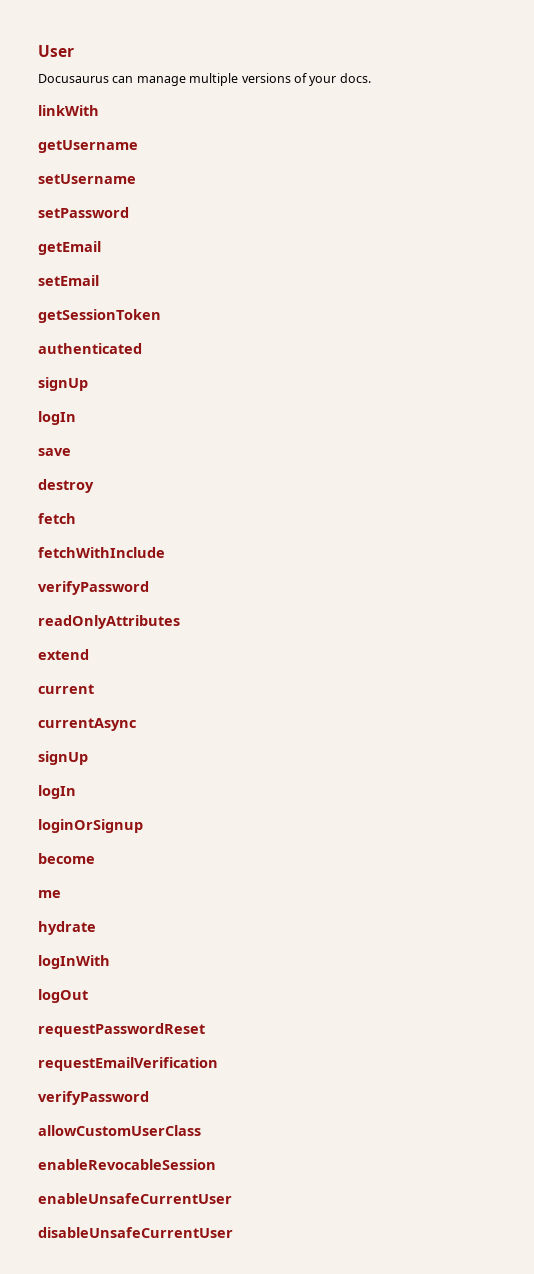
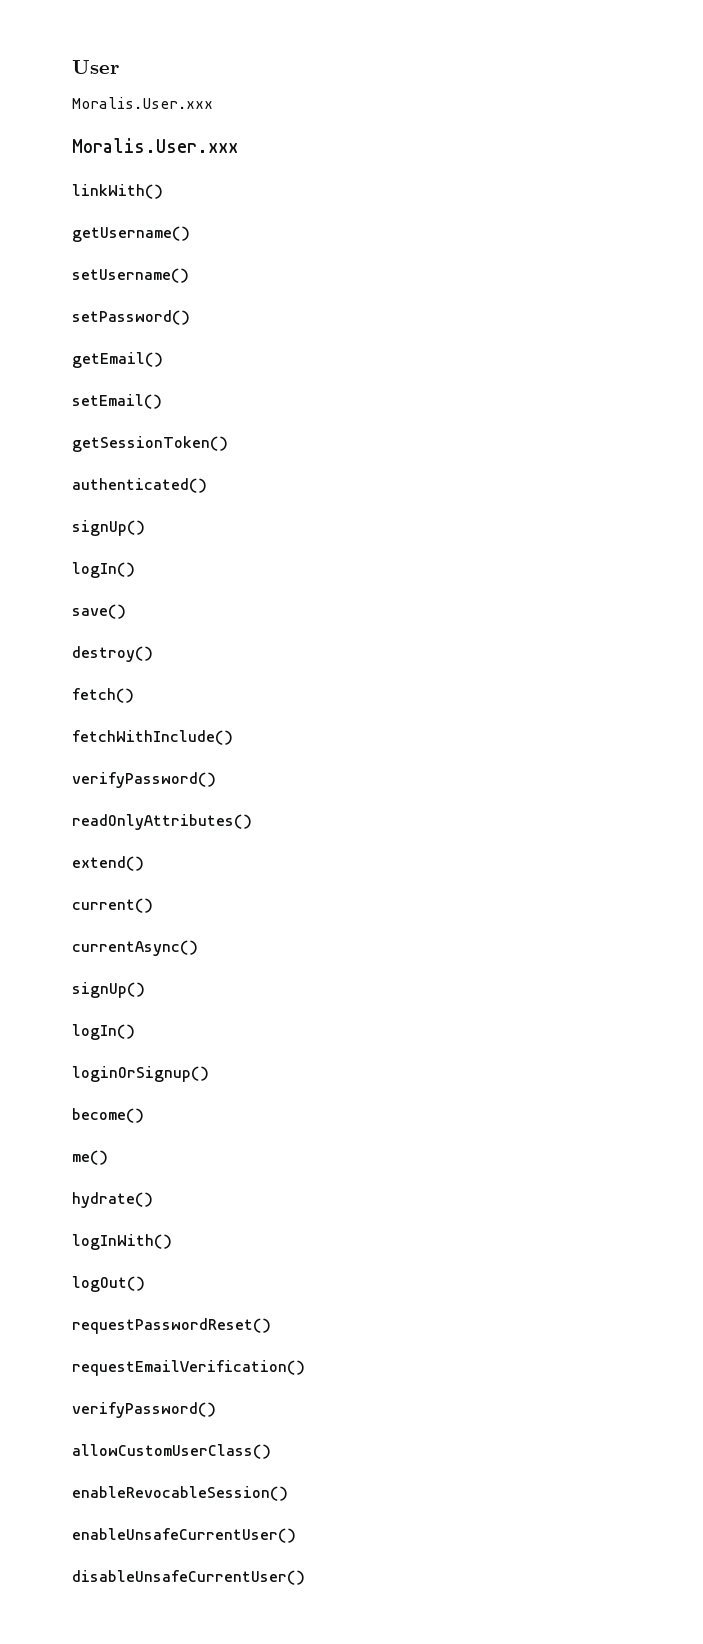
  User
- Docusaurus can manage multiple versions of your docs.
- linkWith
- getUsername
- setUsername
- setPassword
- getEmail
- setEmail
- getSessionToken
- authenticated
- signUp
- logIn
- save
- destroy
- fetch
- fetchWithInclude
- verifyPassword
- readOnlyAttributes
- extend
- current
- currentAsync
- signUp
- logIn
- loginOrSignup
- become
- me
- hydrate
- logInWith
- logOut
- requestPasswordReset
- requestEmailVerification
- verifyPassword
- allowCustomUserClass
- enableRevocableSession
- enableUnsafeCurrentUser
- disableUnsafeCurrentUser
+ Moralis.User.xxx
+ Moralis.User.xxx
+ linkWith()
+ getUsername()
+ setUsername()
+ setPassword()
+ getEmail()
+ setEmail()
+ getSessionToken()
+ authenticated()
+ signUp()
+ logIn()
+ save()
+ destroy()
+ fetch()
+ fetchWithInclude()
+ verifyPassword()
+ readOnlyAttributes()
+ extend()
+ current()
+ currentAsync()
+ signUp()
+ logIn()
+ loginOrSignup()
+ become()
+ me()
+ hydrate()
+ logInWith()
+ logOut()
+ requestPasswordReset()
+ requestEmailVerification()
+ verifyPassword()
+ allowCustomUserClass()
+ enableRevocableSession()
+ enableUnsafeCurrentUser()
+ disableUnsafeCurrentUser()

